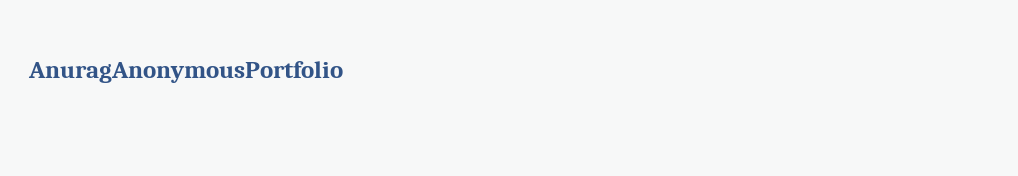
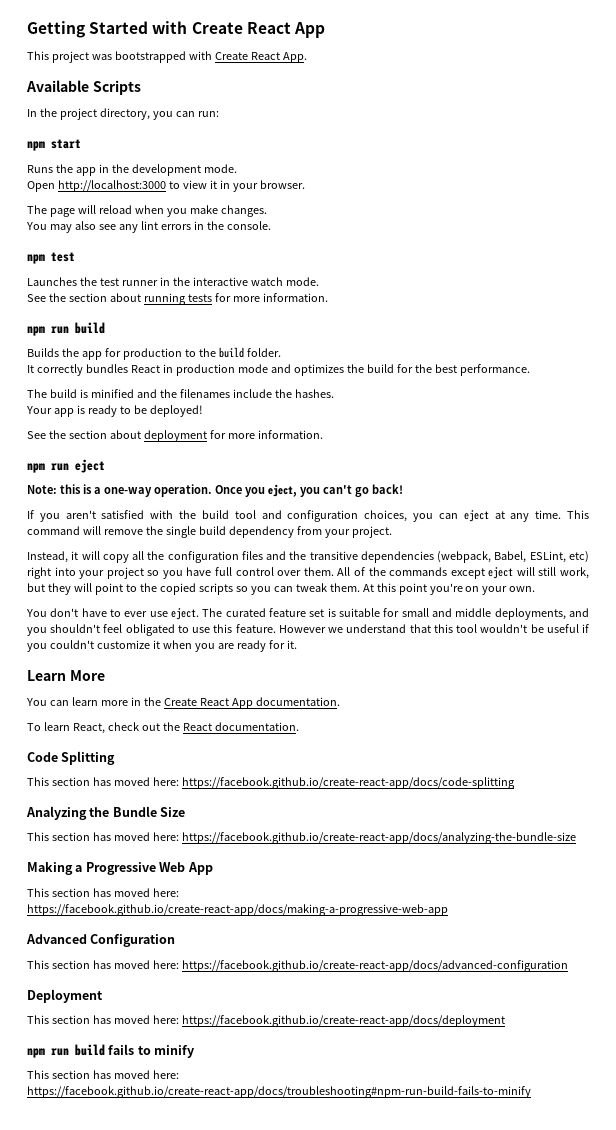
- AnuragAnonymousPortfolio
+ Getting Started with Create React App
+ This project was bootstrapped with Create React App.
+ Available Scripts
+ In the project directory, you can run:
+ npm start
+ Runs the app in the development mode.
+ Open http://localhost:3000 to view it in your browser.
+ The page will reload when you make changes.
+ You may also see any lint errors in the console.
+ npm test
+ Launches the test runner in the interactive watch mode.
+ See the section about running tests for more information.
+ npm run build
+ Builds the app for production to the build folder.
+ It correctly bundles React in production mode and optimizes the build for the best performance.
+ The build is minified and the filenames include the hashes.
+ Your app is ready to be deployed!
+ See the section about deployment for more information.
+ npm run eject
+ Note: this is a one-way operation. Once you eject, you can't go back!
+ If you aren't satisfied with the build tool and configuration choices, you can eject at any time. This command will remove the single build dependency from your project.
+ Instead, it will copy all the configuration files and the transitive dependencies (webpack, Babel, ESLint, etc) right into your project so you have full control over them. All of the commands except eject will still work, but they will point to the copied scripts so you can tweak them. At this point you're on your own.
+ You don't have to ever use eject. The curated feature set is suitable for small and middle deployments, and you shouldn't feel obligated to use this feature. However we understand that this tool wouldn't be useful if you couldn't customize it when you are ready for it.
+ Learn More
+ You can learn more in the Create React App documentation.
+ To learn React, check out the React documentation.
+ Code Splitting
+ This section has moved here: https://facebook.github.io/create-react-app/docs/code-splitting
+ Analyzing the Bundle Size
+ This section has moved here: https://facebook.github.io/create-react-app/docs/analyzing-the-bundle-size
+ Making a Progressive Web App
+ This section has moved here: https://facebook.github.io/create-react-app/docs/making-a-progressive-web-app
+ Advanced Configuration
+ This section has moved here: https://facebook.github.io/create-react-app/docs/advanced-configuration
+ Deployment
+ This section has moved here: https://facebook.github.io/create-react-app/docs/deployment
+ npm run build fails to minify
+ This section has moved here: https://facebook.github.io/create-react-app/docs/troubleshooting#npm-run-build-fails-to-minify

